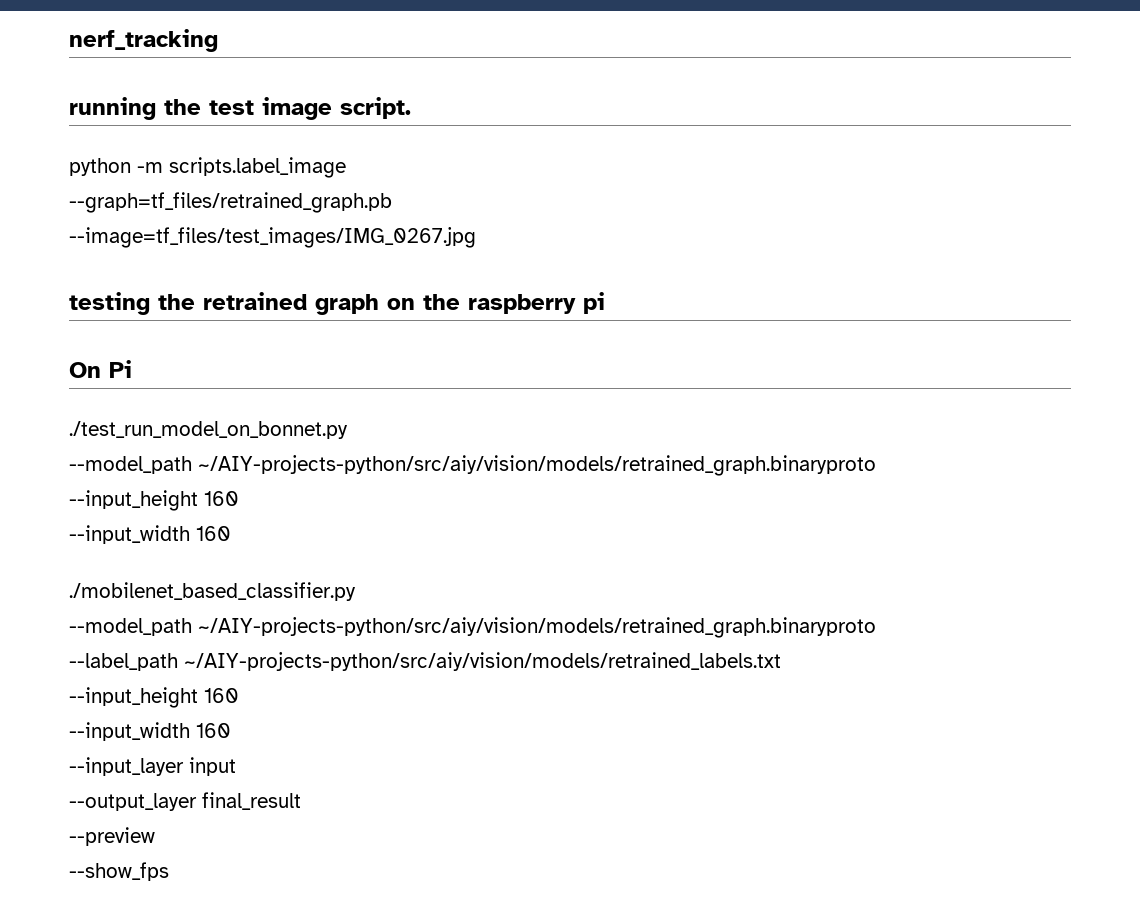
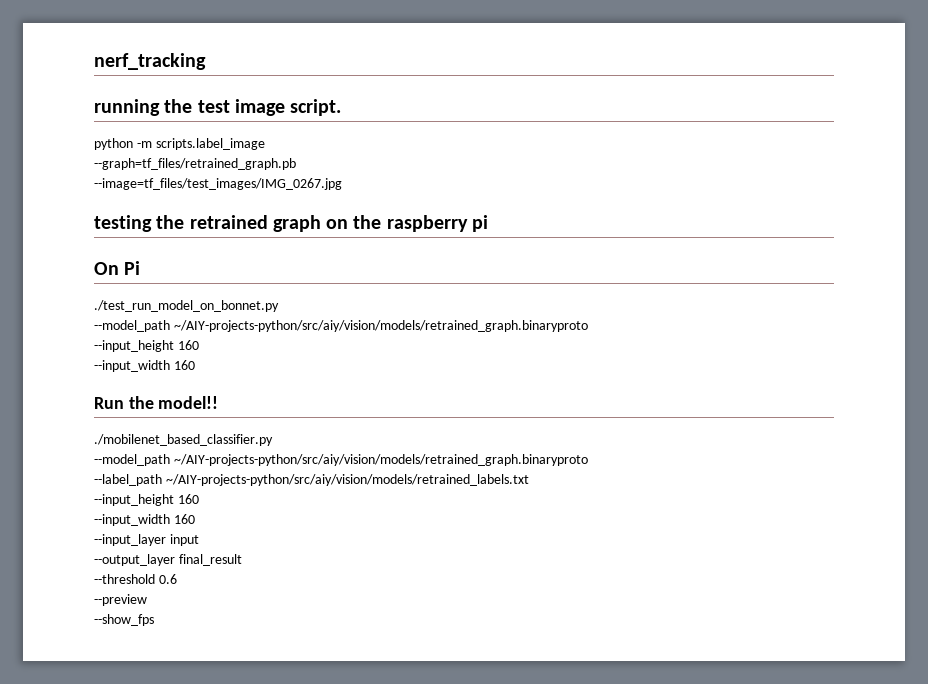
+ Run the model!!
+ --threshold 0.6

